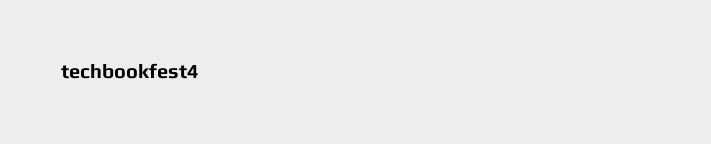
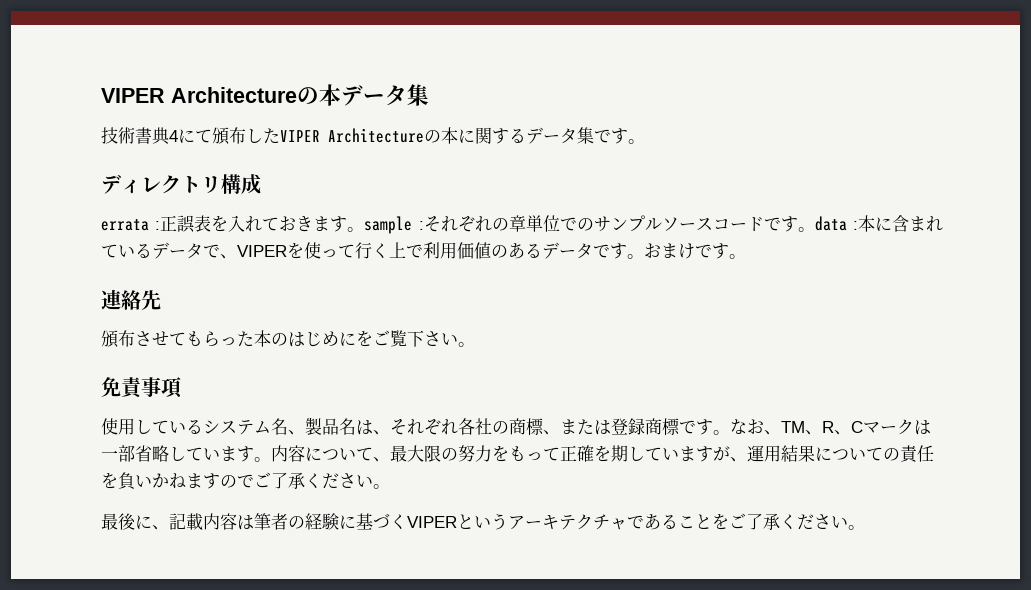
- techbookfest4
+ VIPER Architectureの本データ集
+ 技術書典4にて頒布したVIPER Architectureの本に関するデータ集です。
+ ディレクトリ構成
+ errata :正誤表を入れておきます。sample :それぞれの章単位でのサンプルソースコードです。data :本に含まれているデータで、VIPERを使って行く上で利用価値のあるデータです。おまけです。
+ 連絡先
+ 頒布させてもらった本のはじめにをご覧下さい。
+ 免責事項
+ 使用しているシステム名、製品名は、それぞれ各社の商標、または登録商標です。なお、TM、R、Cマークは一部省略しています。内容について、最大限の努力をもって正確を期していますが、運用結果についての責任を負いかねますのでご了承ください。
+ 最後に、記載内容は筆者の経験に基づくVIPERというアーキテクチャであることをご了承ください。

